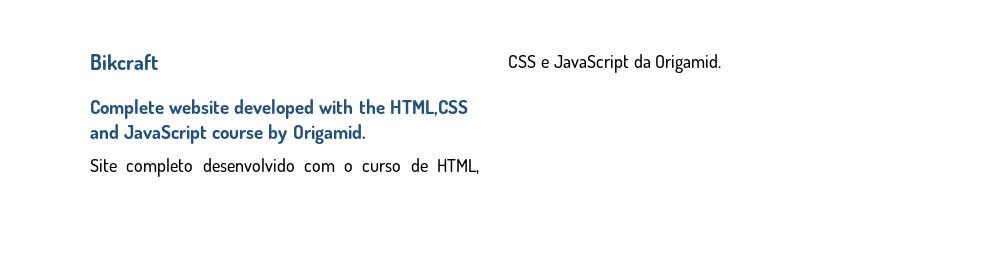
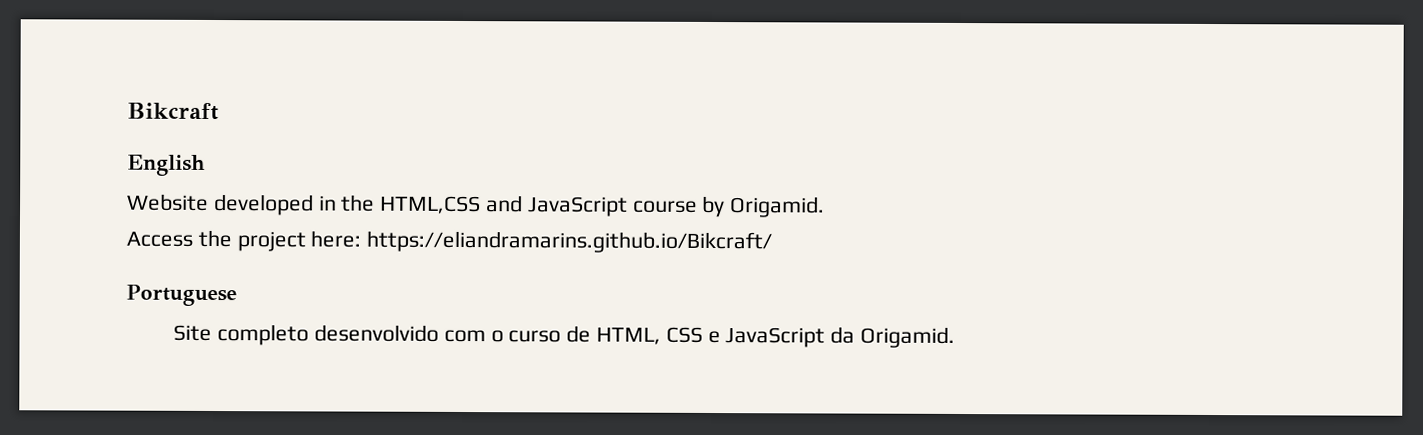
- Complete website developed with the HTML,CSS and JavaScript course by Origamid.
+ English
+ Website developed in the HTML,CSS and JavaScript course by Origamid.
+ Access the project here: https://eliandramarins.github.io/Bikcraft/
+ Portuguese

